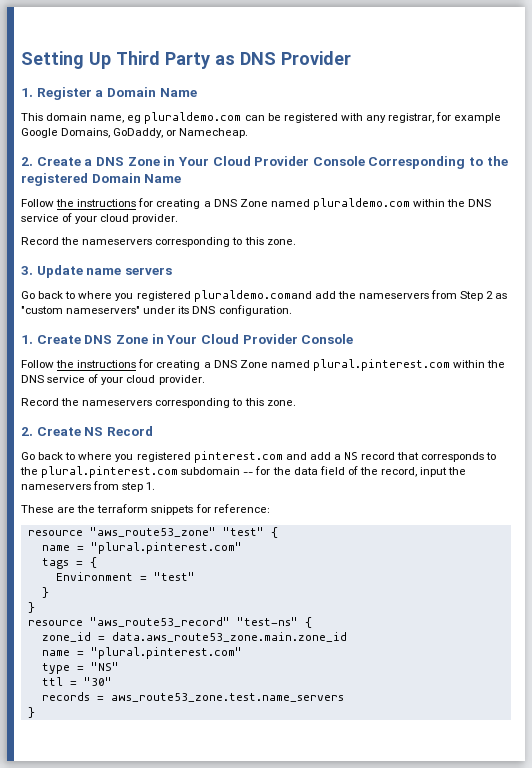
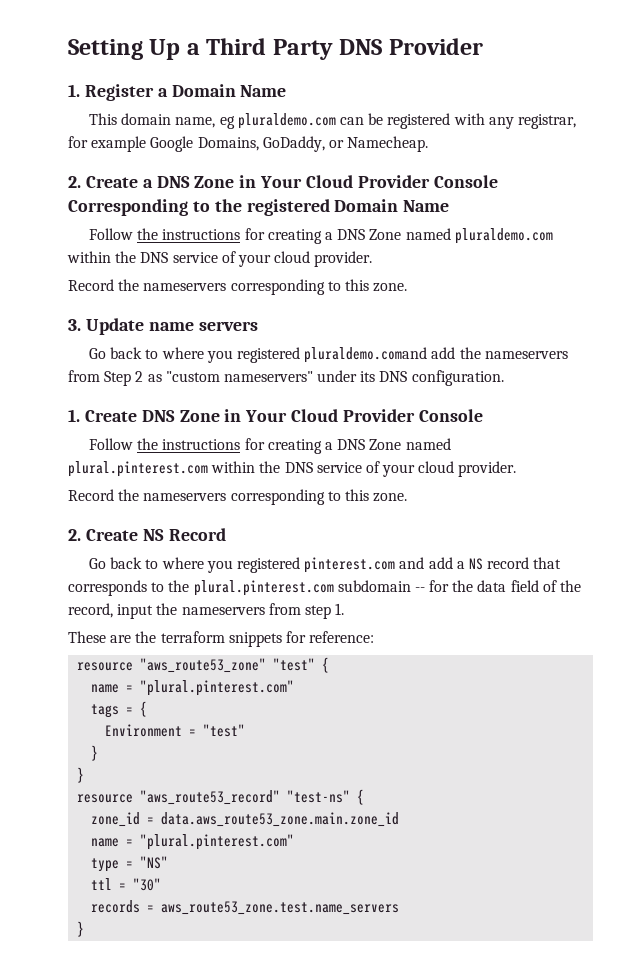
- Setting Up Third Party as DNS Provider
+ Setting Up a Third Party DNS Provider

